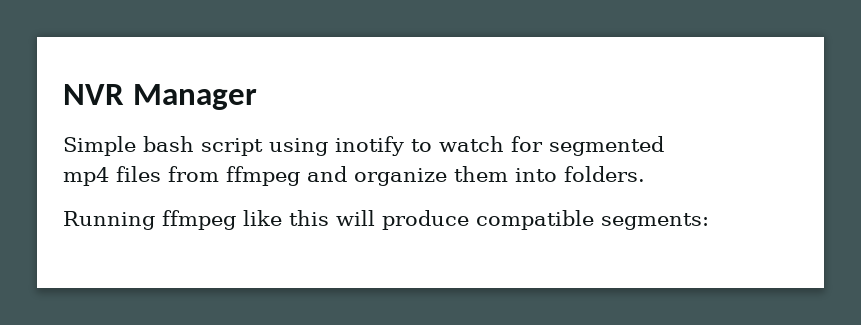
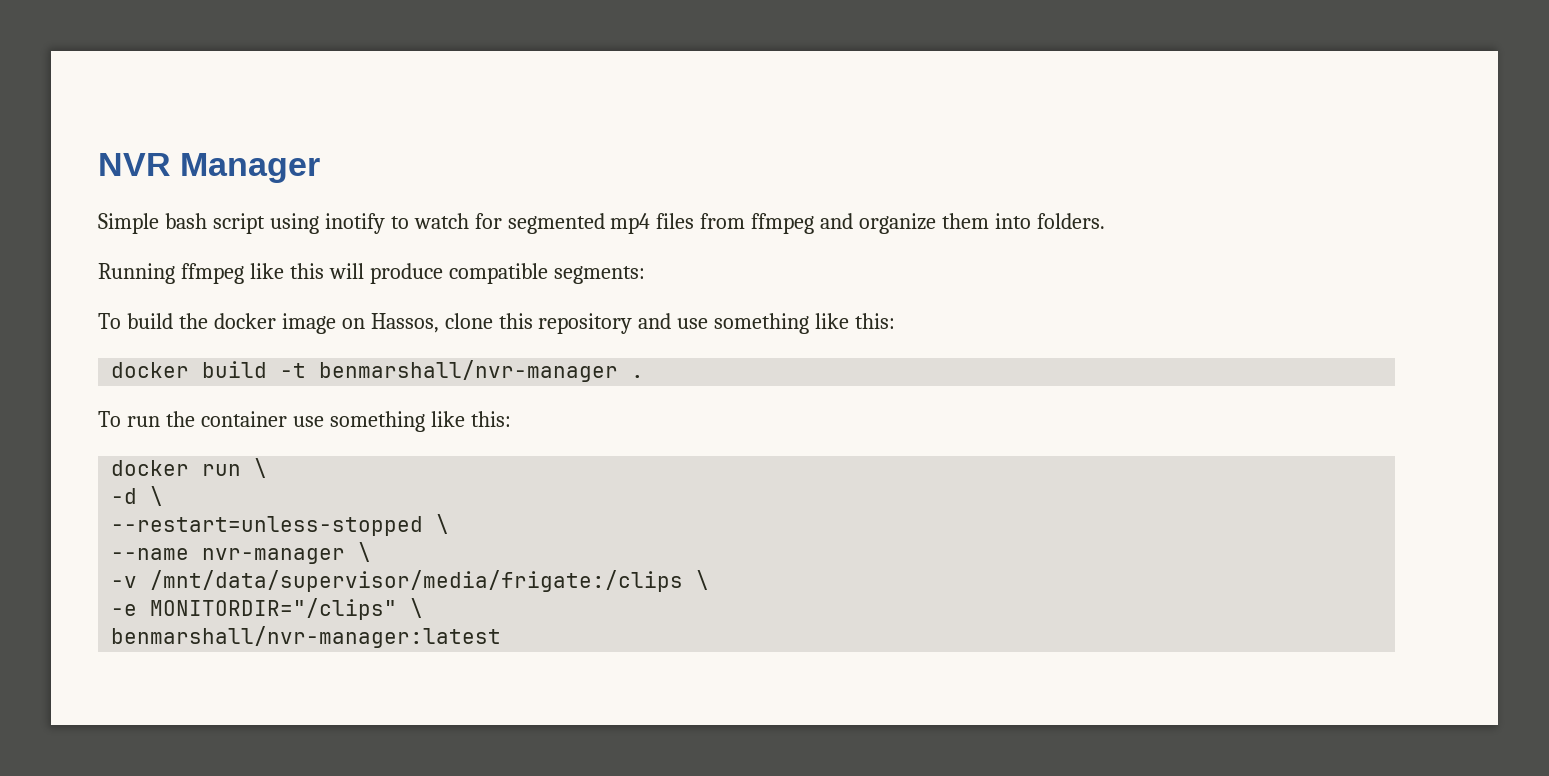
+ To build the docker image on Hassos, clone this repository and use something like this:
+ docker build -t benmarshall/nvr-manager .
+ To run the container use something like this:
+ docker run \
+ -d \
+ --restart=unless-stopped \
+ --name nvr-manager \
+ -v /mnt/data/supervisor/media/frigate:/clips \
+ -e MONITORDIR="/clips" \
+ benmarshall/nvr-manager:latest

